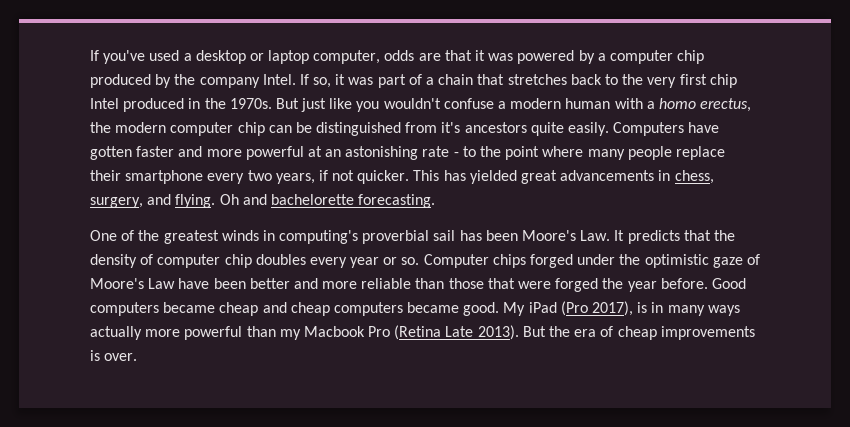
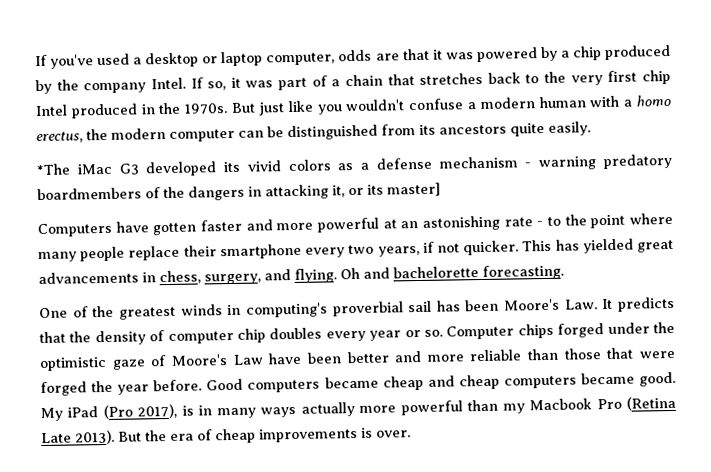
- If you've used a desktop or laptop computer, odds are that it was powered by a computer chip produced by the company Intel.
+ If you've used a desktop or laptop computer, odds are that it was powered by a chip produced by the company Intel.
- But just like you wouldn't confuse a modern human with a homo erectus, the modern computer chip can be distinguished from it's ancestors quite easily. Computers have gotten faster and more powerful at an astonishing rate - to the point where many people replace their smartphone every two years, if not quicker.
+ But just like you wouldn't confuse a modern human with a homo erectus, the modern computer can be distinguished from its ancestors quite easily.
+ *The iMac G3 developed its vivid colors as a defense mechanism - warning predatory boardmembers of the dangers in attacking it, or its master]
+ Computers have gotten faster and more powerful at an astonishing rate - to the point where many people replace their smartphone every two years, if not quicker.

